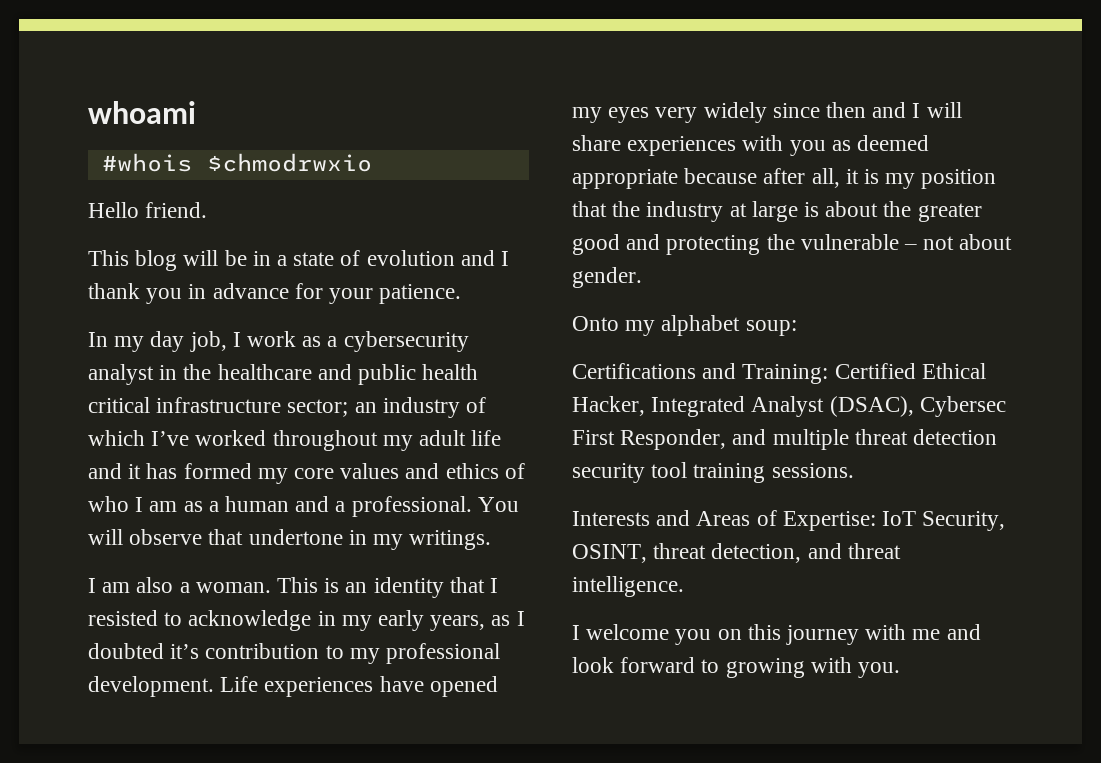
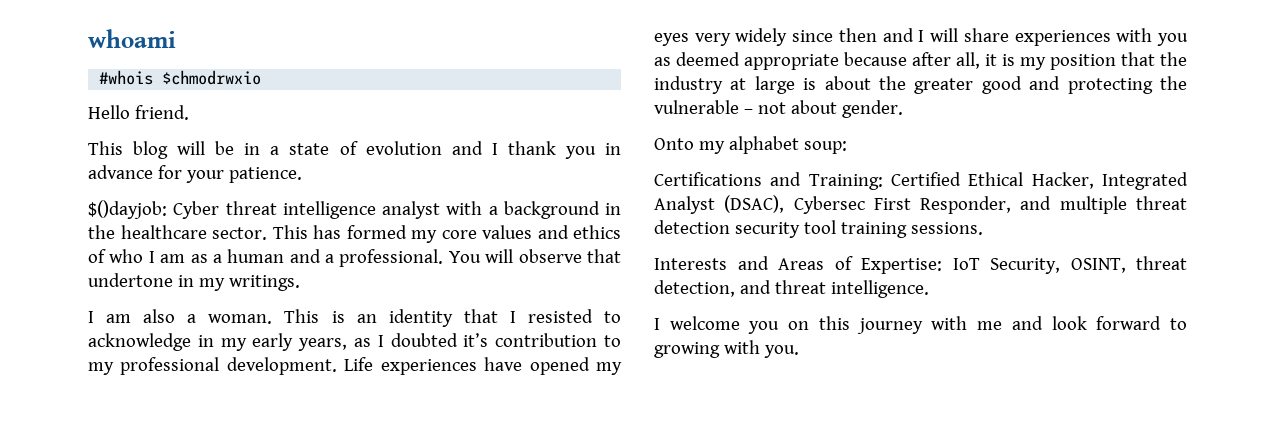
- In my day job, I work as a cybersecurity analyst in the healthcare and public health critical infrastructure sector; an industry of which I’ve worked throughout my adult life and it has formed my core values and ethics of who I am as a human and a professional.
+ $()dayjob: Cyber threat intelligence analyst with a background in the healthcare sector. This has formed my core values and ethics of who I am as a human and a professional.

